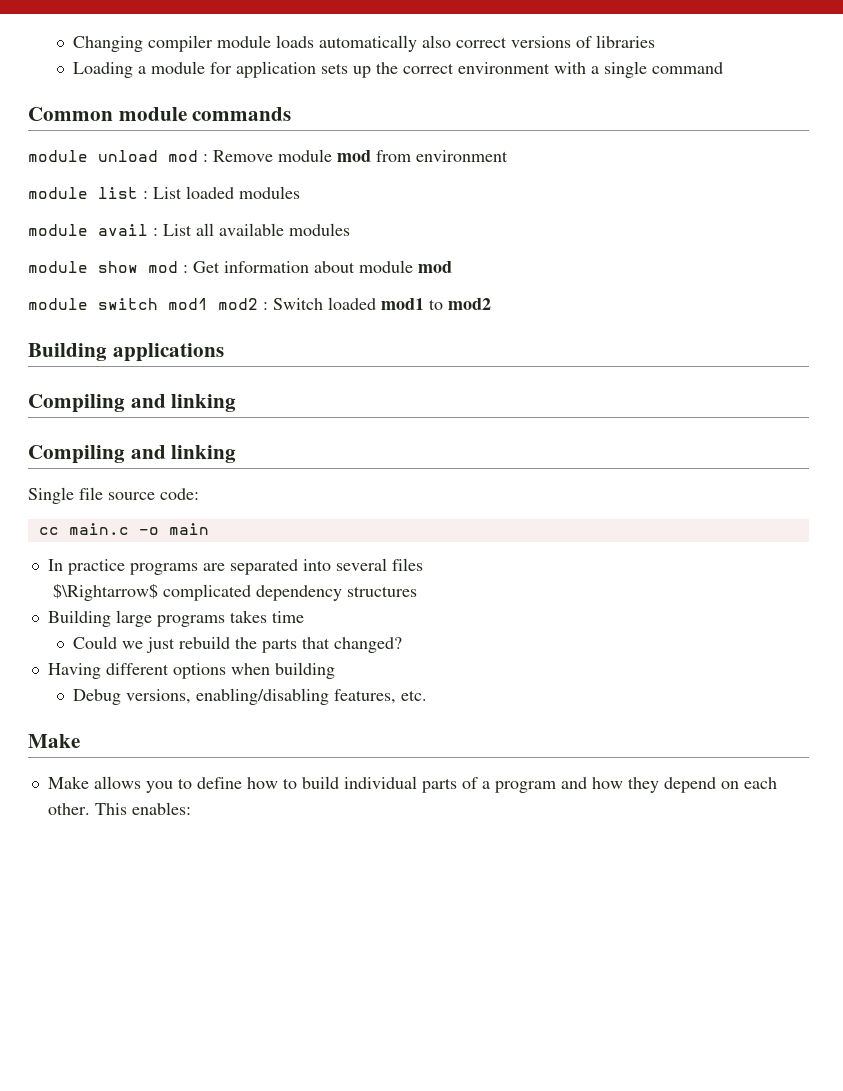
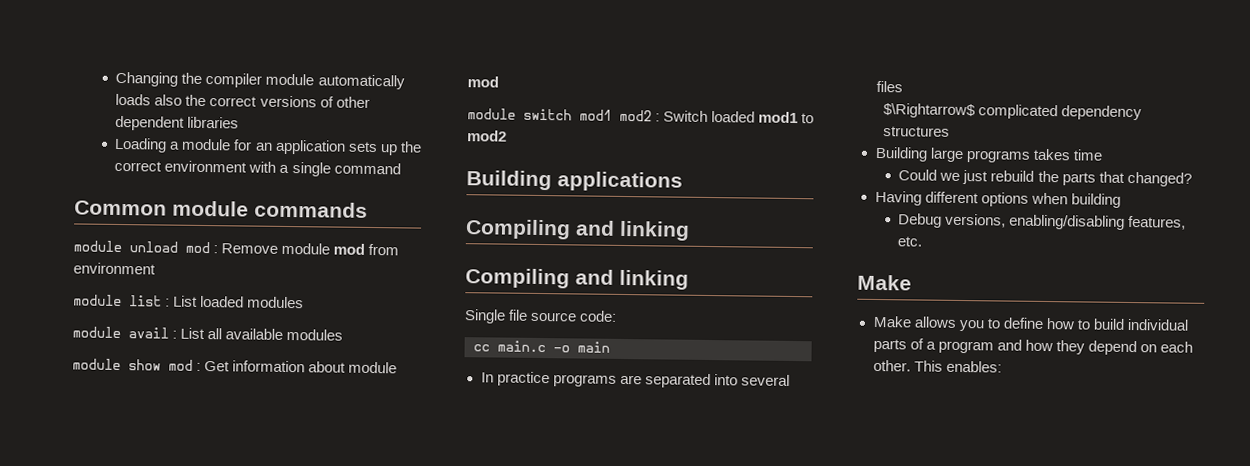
- Changing compiler module loads automatically also correct versions of libraries
+ Changing the compiler module automatically loads also the correct versions of other dependent libraries
- Loading a module for application sets up the correct environment with a single command
+ Loading a module for an application sets up the correct environment with a single command

